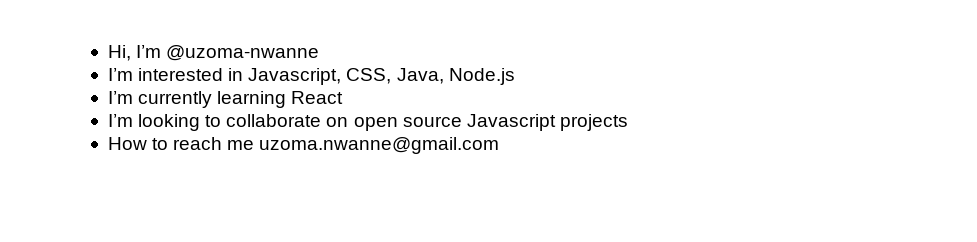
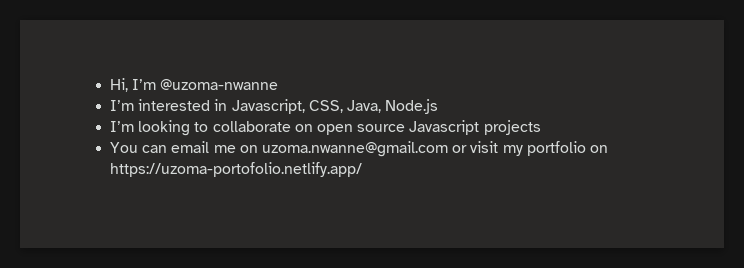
- I’m currently learning React
- How to reach me uzoma.nwanne@gmail.com
+ You can email me on uzoma.nwanne@gmail.com or visit my portfolio on https://uzoma-portofolio.netlify.app/

